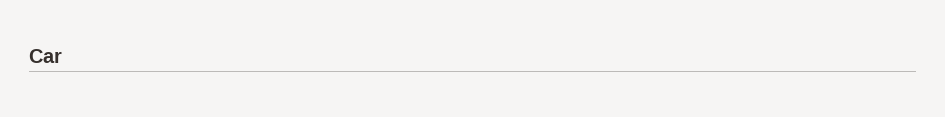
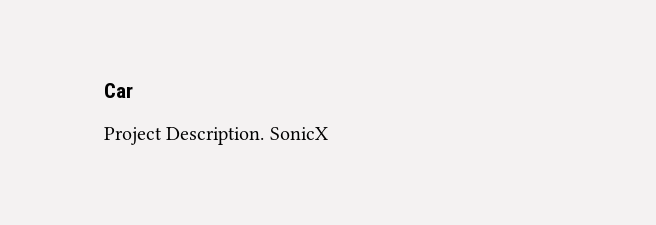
+ Project Description. SonicX

